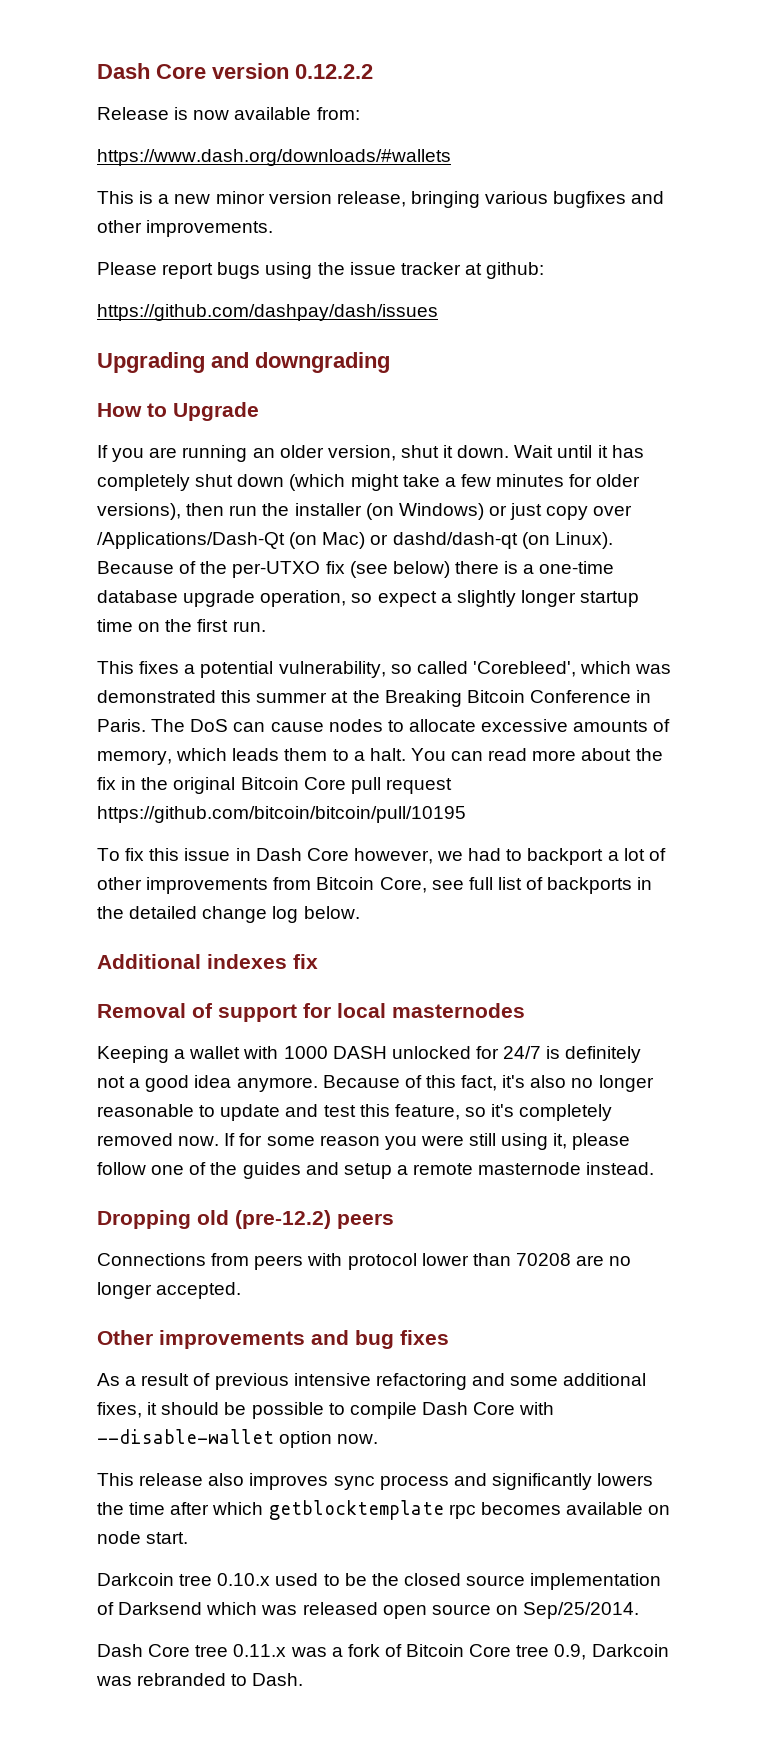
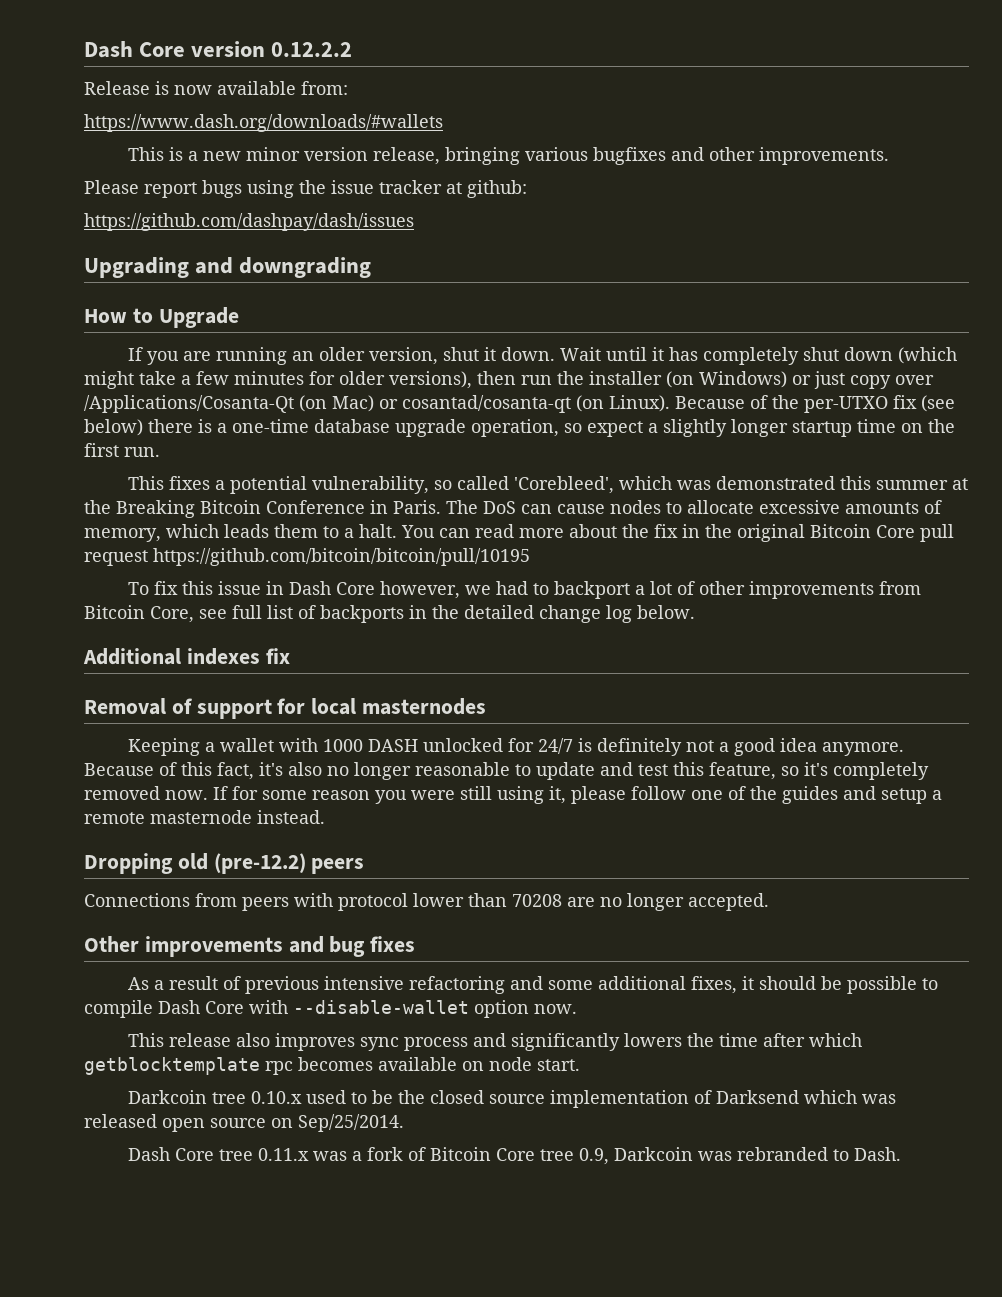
- Wait until it has completely shut down (which might take a few minutes for older versions), then run the installer (on Windows) or just copy over /Applications/Dash-Qt (on Mac) or dashd/dash-qt (on Linux).
+ Wait until it has completely shut down (which might take a few minutes for older versions), then run the installer (on Windows) or just copy over /Applications/Cosanta-Qt (on Mac) or cosantad/cosanta-qt (on Linux).

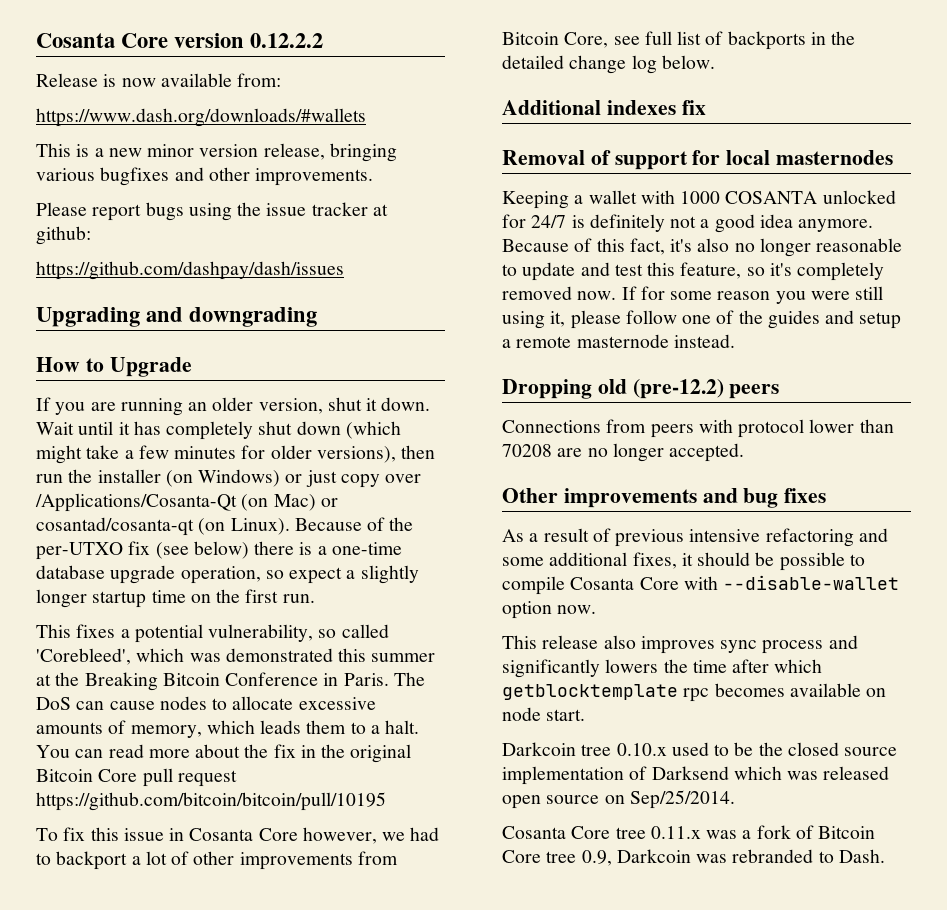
- Dash Core version 0.12.2.2
+ Cosanta Core version 0.12.2.2
- To fix this issue in Dash Core however, we had to backport a lot of other improvements from Bitcoin Core, see full list of backports in the detailed change log below.
+ To fix this issue in Cosanta Core however, we had to backport a lot of other improvements from Bitcoin Core, see full list of backports in the detailed change log below.
- Keeping a wallet with 1000 DASH unlocked for 24/7 is definitely not a good idea anymore.
+ Keeping a wallet with 1000 COSANTA unlocked for 24/7 is definitely not a good idea anymore.
- As a result of previous intensive refactoring and some additional fixes, it should be possible to compile Dash Core with --disable-wallet option now.
+ As a result of previous intensive refactoring and some additional fixes, it should be possible to compile Cosanta Core with --disable-wallet option now.
- Dash Core tree 0.11.x was a fork of Bitcoin Core tree 0.9, Darkcoin was rebranded to Dash.
+ Cosanta Core tree 0.11.x was a fork of Bitcoin Core tree 0.9, Darkcoin was rebranded to Dash.

